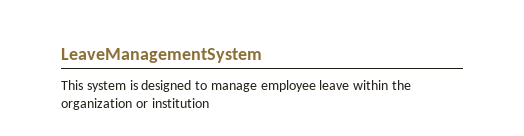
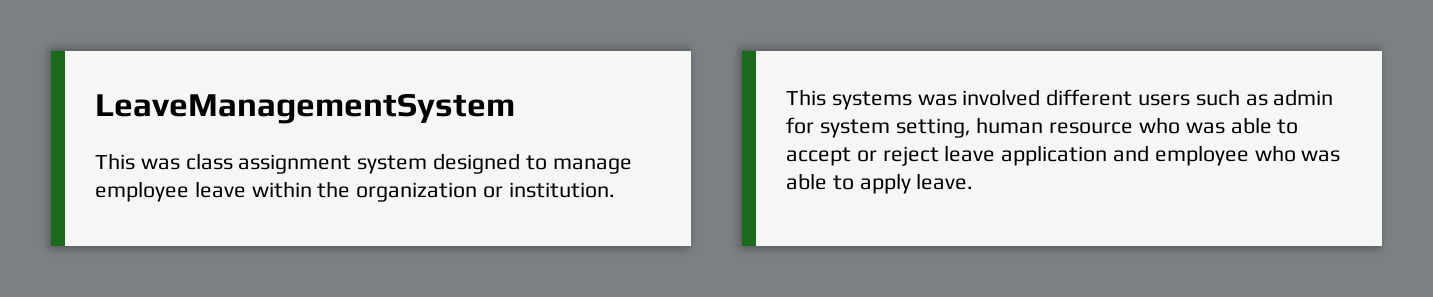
- This system is designed to manage employee leave within the organization or institution
+ This was class assignment system designed to manage employee leave within the organization or institution. This systems was involved different users such as admin for system setting, human resource who was able to accept or reject leave application and employee who was able to apply leave.

